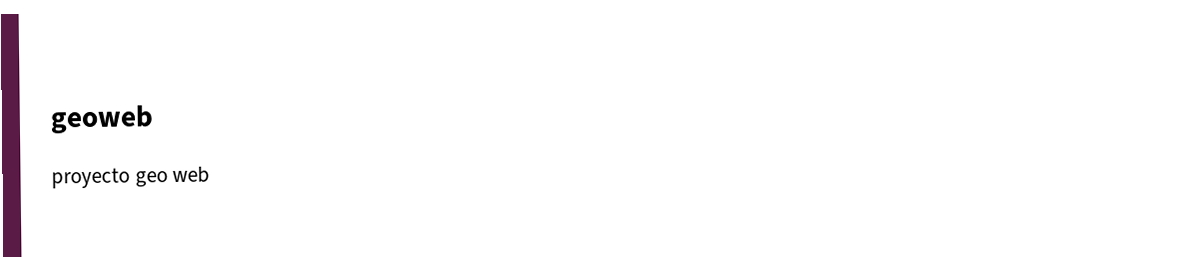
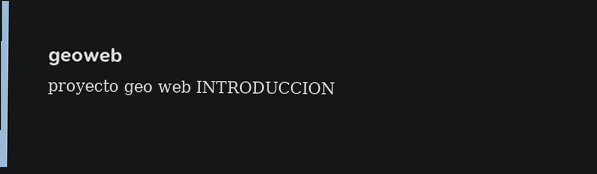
- proyecto geo web
+ proyecto geo web INTRODUCCION

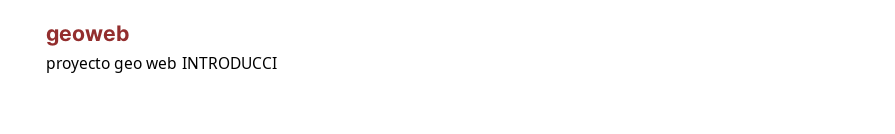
- proyecto geo web INTRODUCCION
+ proyecto geo web INTRODUCCI

